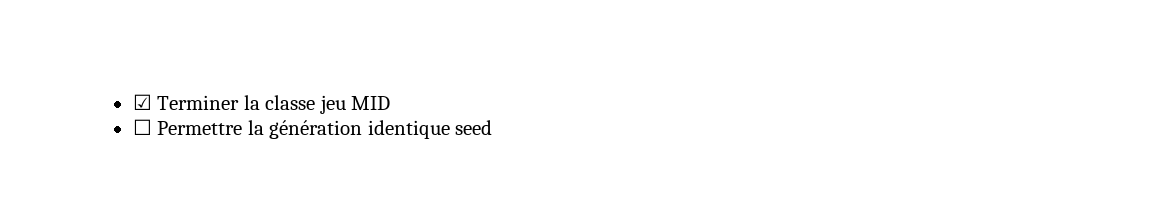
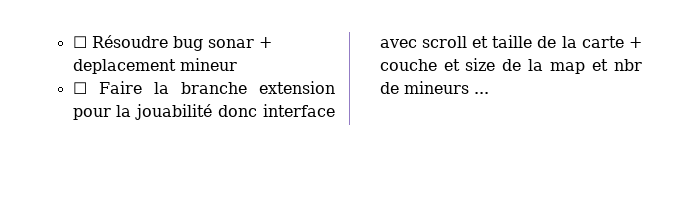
- ☑ Terminer la classe jeu MID
- ☐ Permettre la génération identique seed
+ ☐ Résoudre bug sonar + deplacement mineur
+ ☐ Faire la branche extension pour la jouabilité donc interface avec scroll et taille de la carte + couche et size de la map et nbr de mineurs ...

